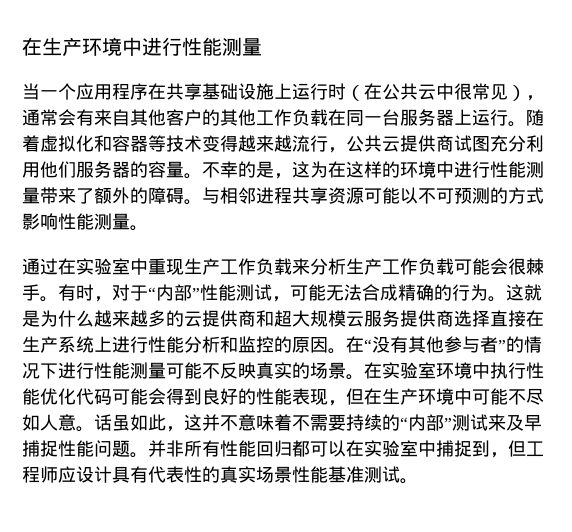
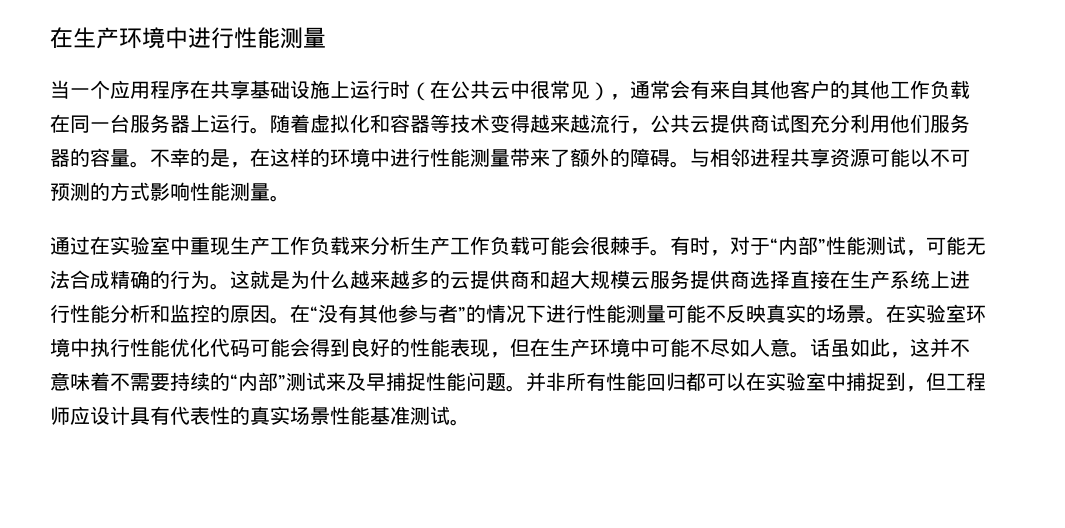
- 不幸的是，这为在这样的环境中进行性能测量带来了额外的障碍。
+ 不幸的是，在这样的环境中进行性能测量带来了额外的障碍。

